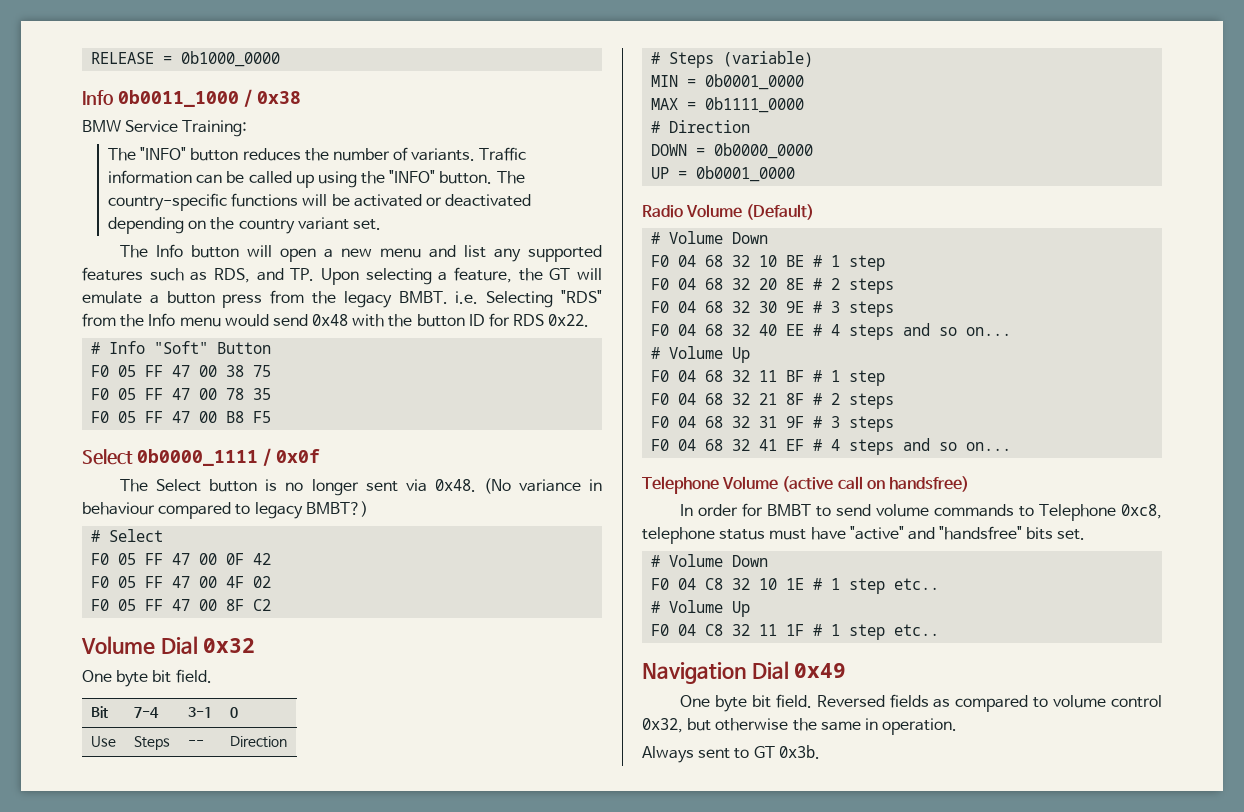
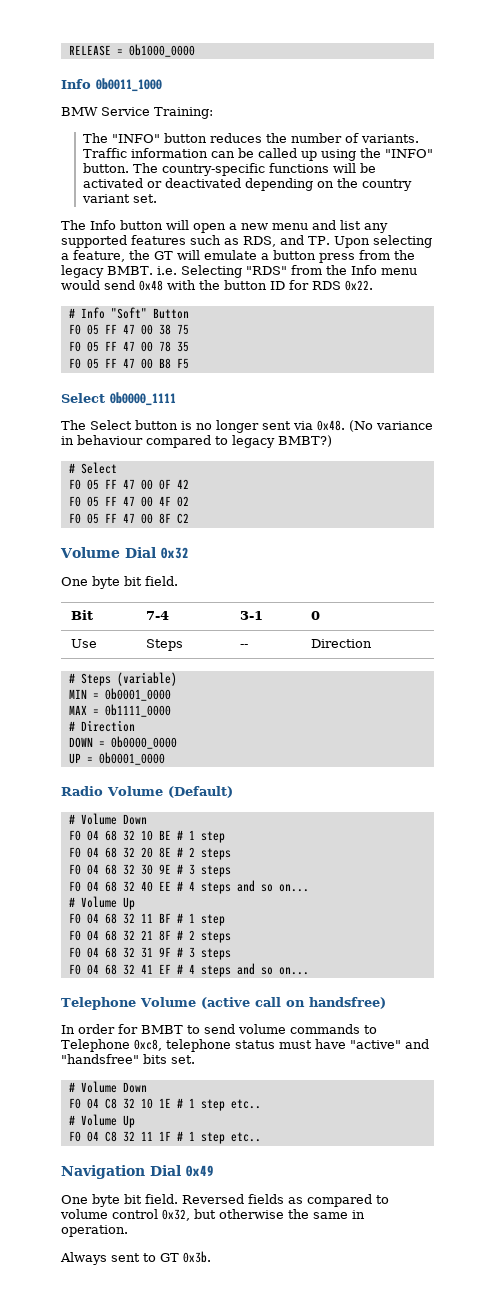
- Info 0b0011_1000 / 0x38
+ Info 0b0011_1000
- Select 0b0000_1111 / 0x0f
+ Select 0b0000_1111

